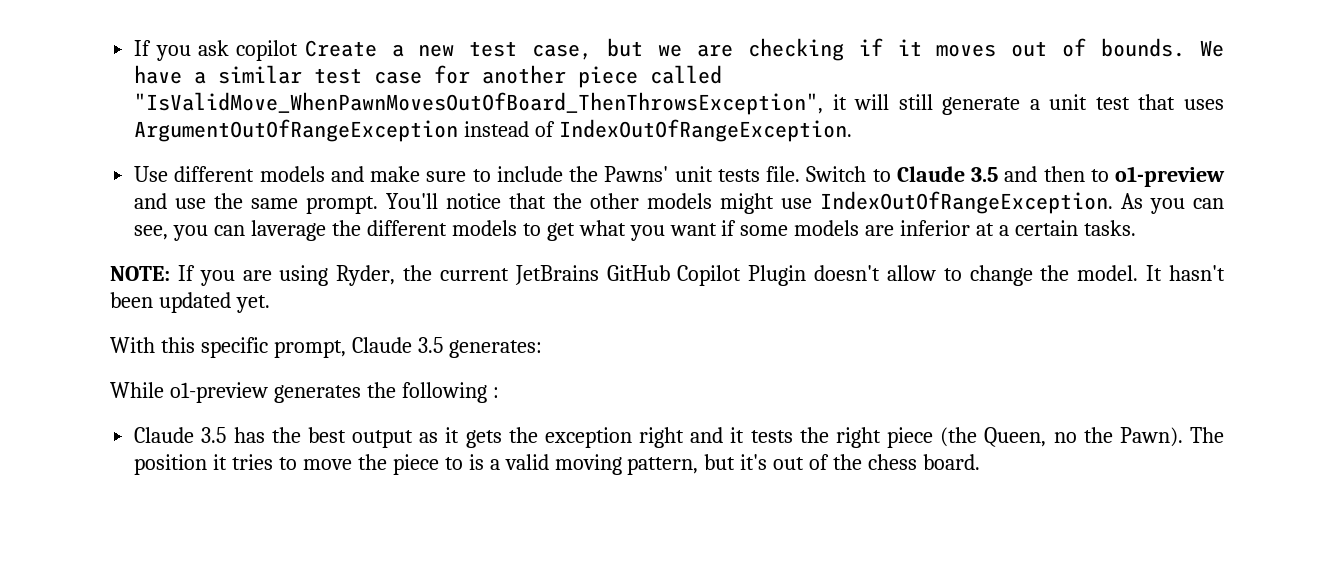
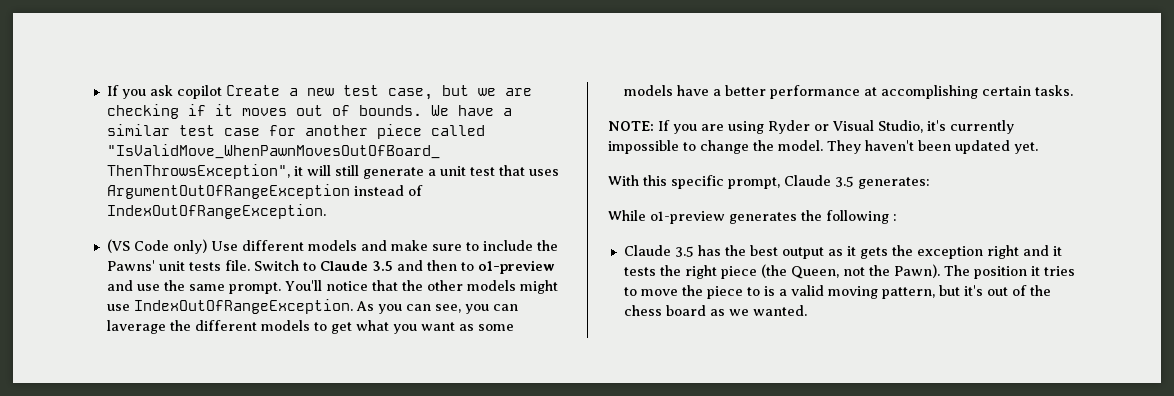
- Use different models and make sure to include the Pawns' unit tests file.
+ (VS Code only) Use different models and make sure to include the Pawns' unit tests file.
- As you can see, you can laverage the different models to get what you want if some models are inferior at a certain tasks.
+ As you can see, you can laverage the different models to get what you want as some models have a better performance at accomplishing certain tasks.
- NOTE: If you are using Ryder, the current JetBrains GitHub Copilot Plugin doesn't allow to change the model.
+ NOTE: If you are using Ryder or Visual Studio, it's currently impossible to change the model.
- It hasn't been updated yet.
+ They haven't been updated yet.
- Claude 3.5 has the best output as it gets the exception right and it tests the right piece (the Queen, no the Pawn).
+ Claude 3.5 has the best output as it gets the exception right and it tests the right piece (the Queen, not the Pawn).
- The position it tries to move the piece to is a valid moving pattern, but it's out of the chess board.
+ The position it tries to move the piece to is a valid moving pattern, but it's out of the chess board as we wanted.

